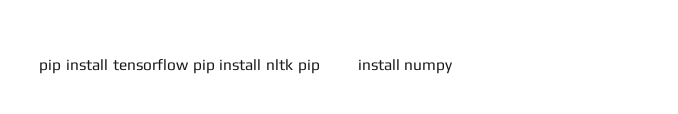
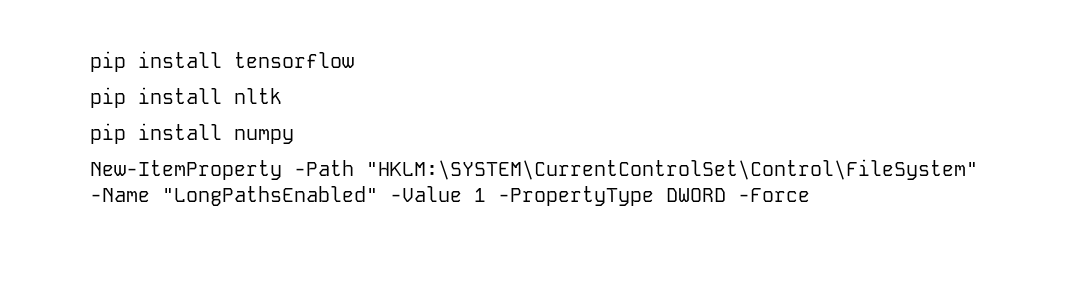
- pip install tensorflow pip install nltk pip install numpy
+ pip install tensorflow
+ pip install nltk
+ pip install numpy
+ New-ItemProperty -Path "HKLM:\SYSTEM\CurrentControlSet\Control\FileSystem" -Name "LongPathsEnabled" -Value 1 -PropertyType DWORD -Force

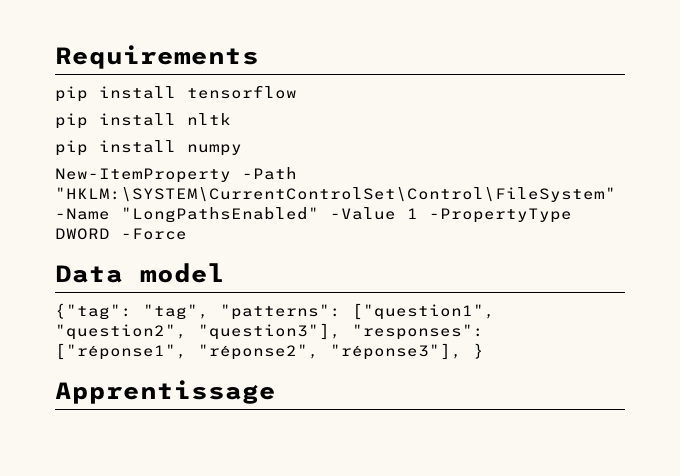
+ Requirements
+ Data model
+ {"tag": "tag", "patterns": ["question1", "question2", "question3"], "responses": ["réponse1", "réponse2", "réponse3"], }
+ Apprentissage

